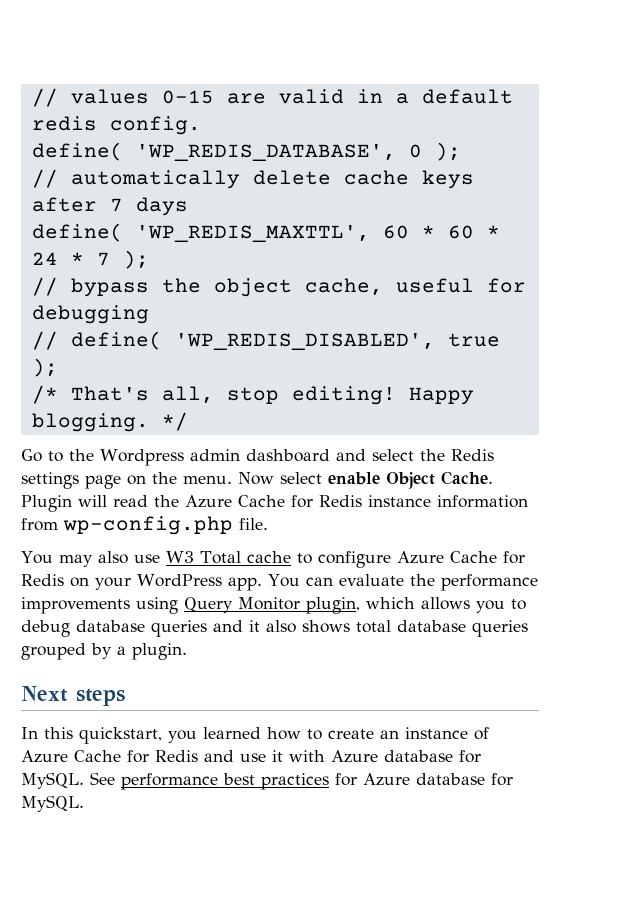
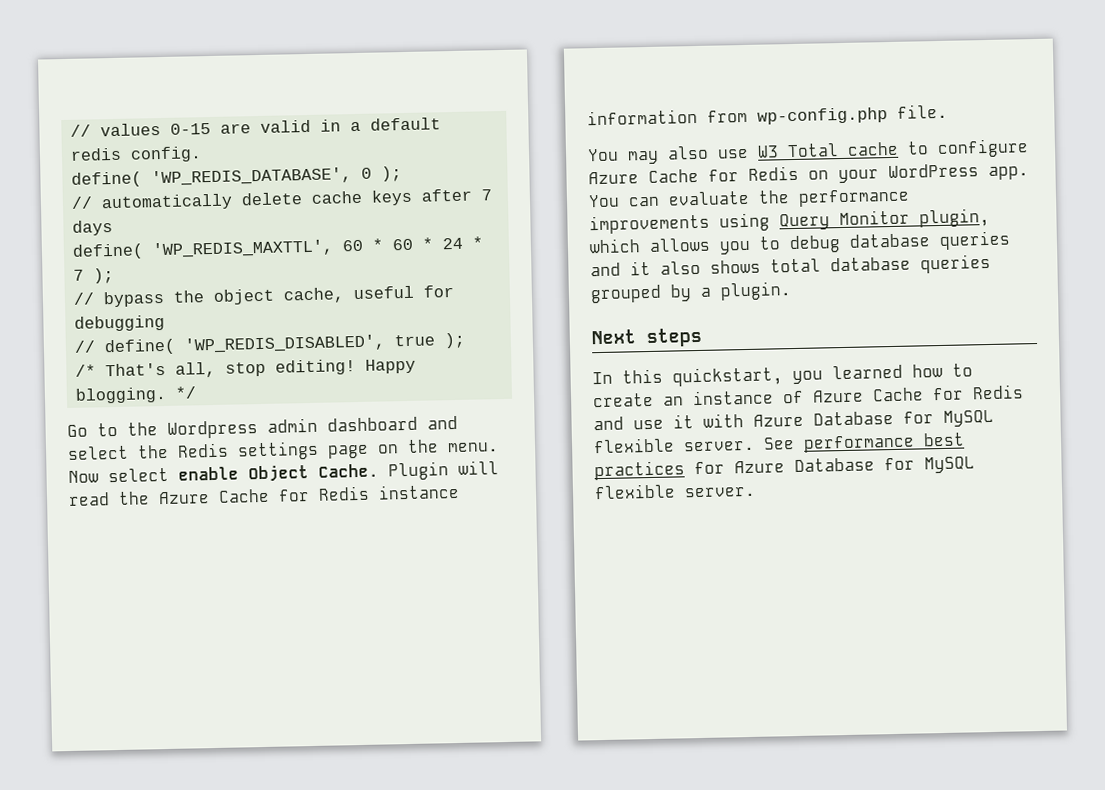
- In this quickstart, you learned how to create an instance of Azure Cache for Redis and use it with Azure database for MySQL.
+ In this quickstart, you learned how to create an instance of Azure Cache for Redis and use it with Azure Database for MySQL flexible server.
- See performance best practices for Azure database for MySQL.
+ See performance best practices for Azure Database for MySQL flexible server.

